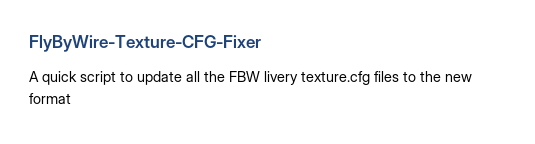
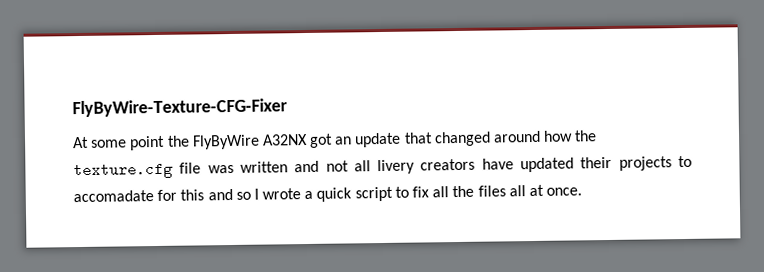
- A quick script to update all the FBW livery texture.cfg files to the new format
+ At some point the FlyByWire A32NX got an update that changed around how the texture.cfg file was written and not all livery creators have updated their projects to accomadate for this and so I wrote a quick script to fix all the files all at once.

